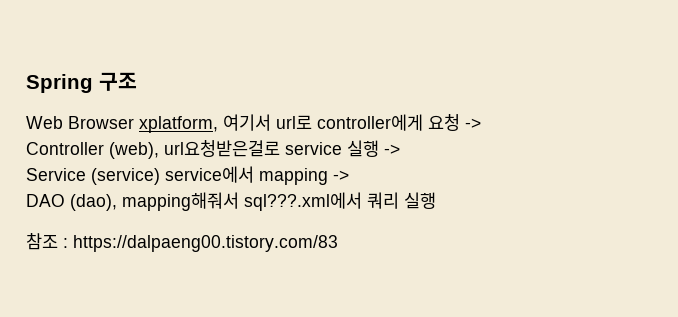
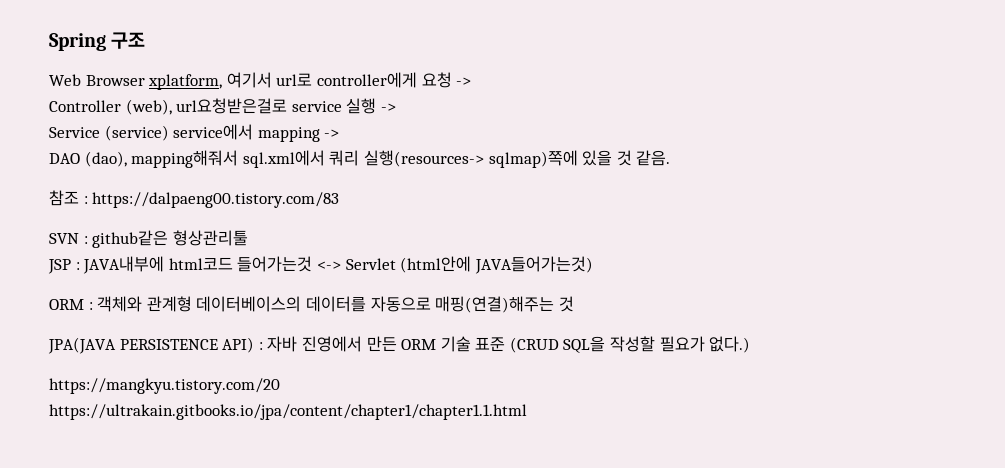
- DAO (dao), mapping해줘서 sql???.xml에서 쿼리 실행
+ DAO (dao), mapping해줘서 sql.xml에서 쿼리 실행(resources-> sqlmap)쪽에 있을 것 같음.
  참조 : https://dalpaeng00.tistory.com/83
+ SVN : github같은 형상관리툴
+ JSP : JAVA내부에 html코드 들어가는것 <-> Servlet (html안에 JAVA들어가는것)
+ ORM : 객체와 관계형 데이터베이스의 데이터를 자동으로 매핑(연결)해주는 것
+ JPA(JAVA PERSISTENCE API) : 자바 진영에서 만든 ORM 기술 표준 (CRUD SQL을 작성할 필요가 없다.)
+ https://mangkyu.tistory.com/20
+ https://ultrakain.gitbooks.io/jpa/content/chapter1/chapter1.1.html

